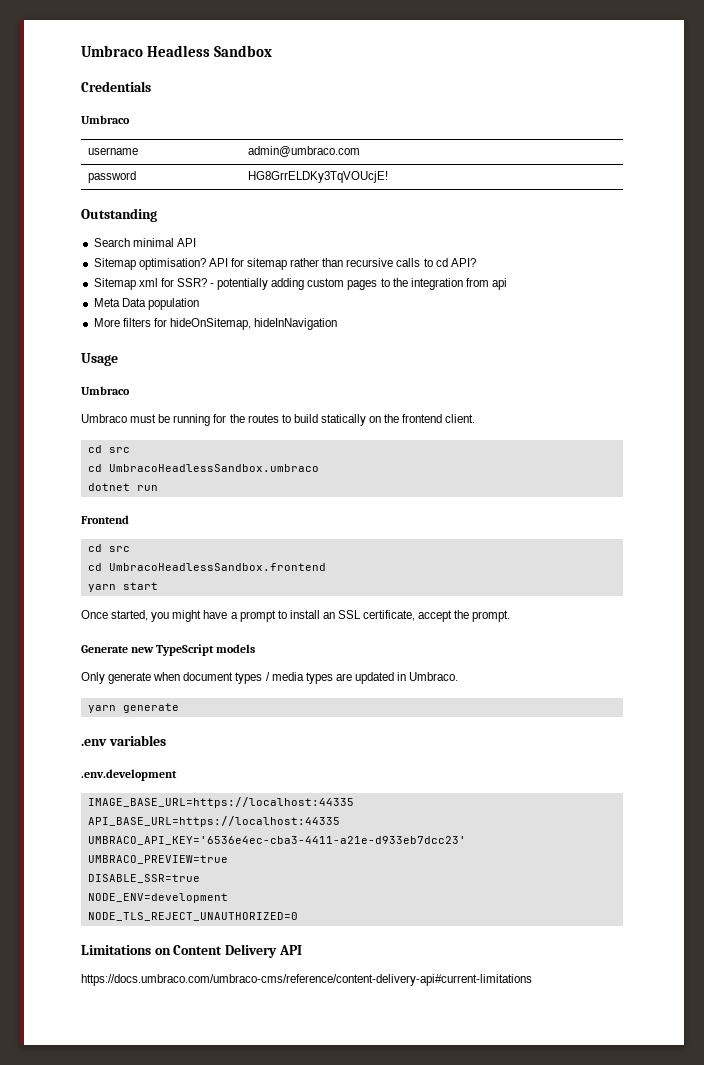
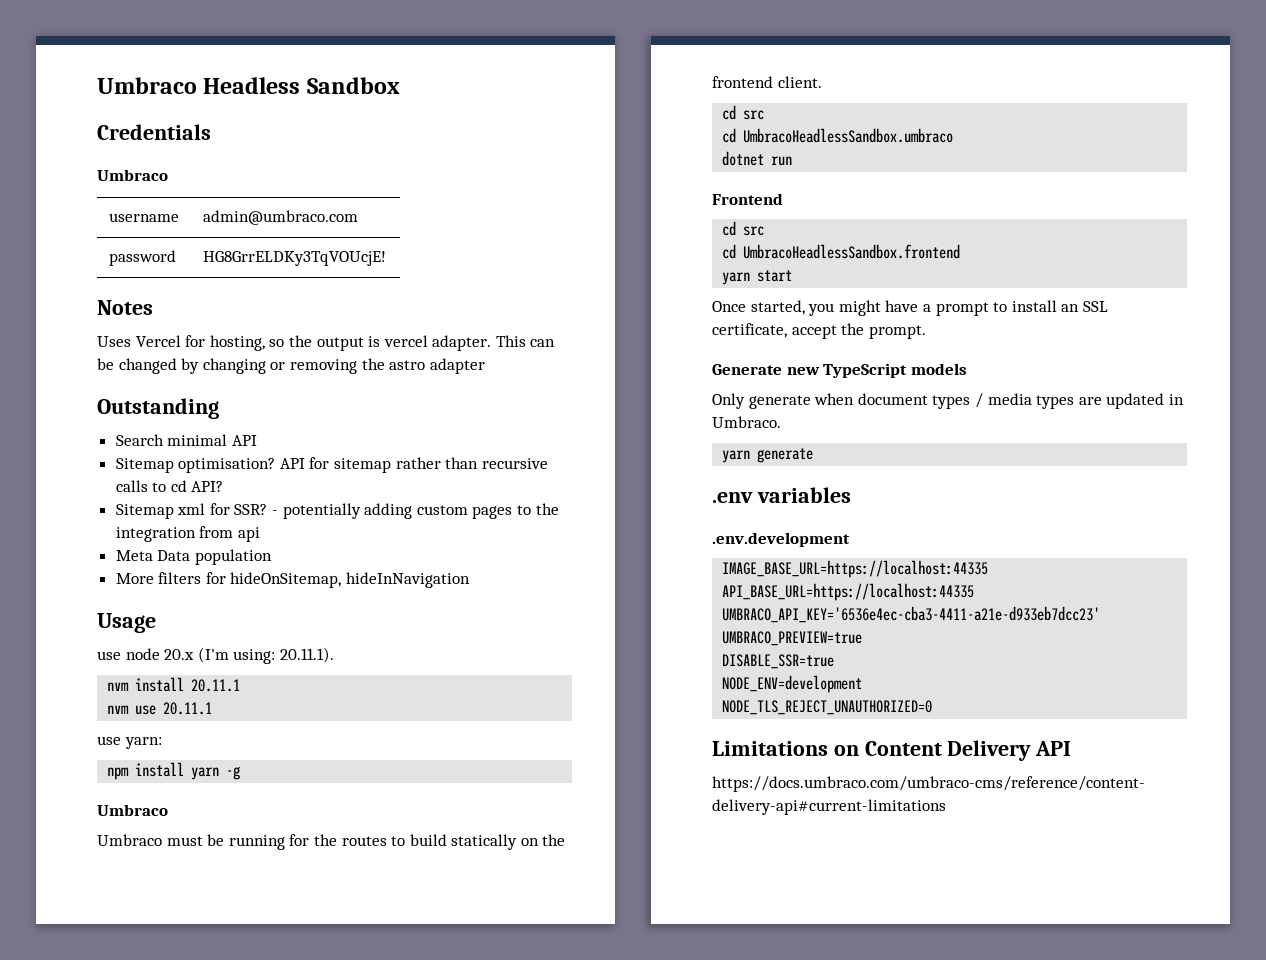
+ Notes
+ Uses Vercel for hosting, so the output is vercel adapter. This can be changed by changing or removing the astro adapter
+ use node 20.x (I'm using: 20.11.1).
+ nvm install 20.11.1
+ nvm use 20.11.1
+ use yarn:
+ npm install yarn -g

